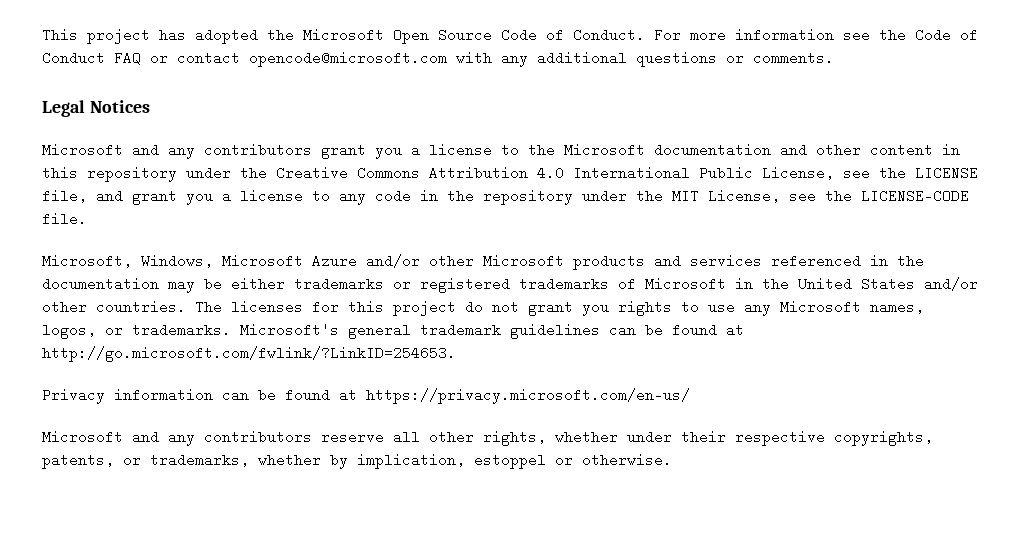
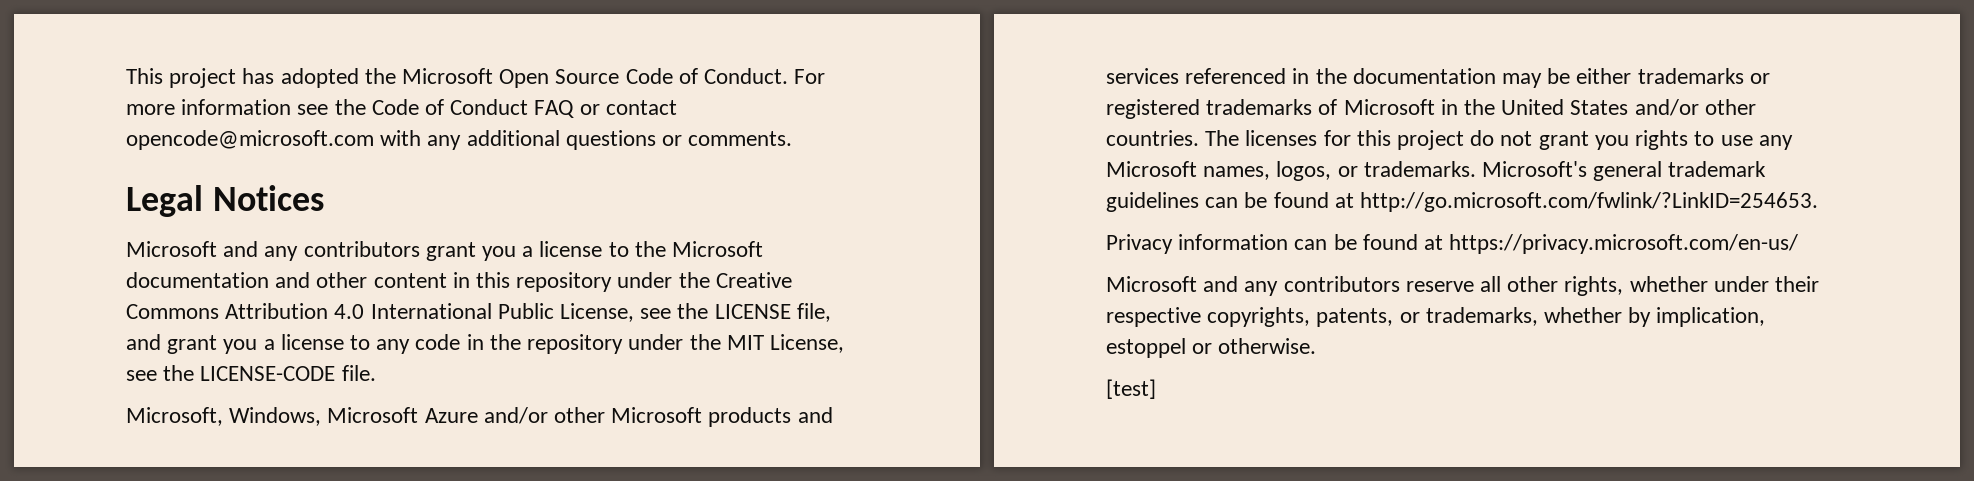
+ [test]

